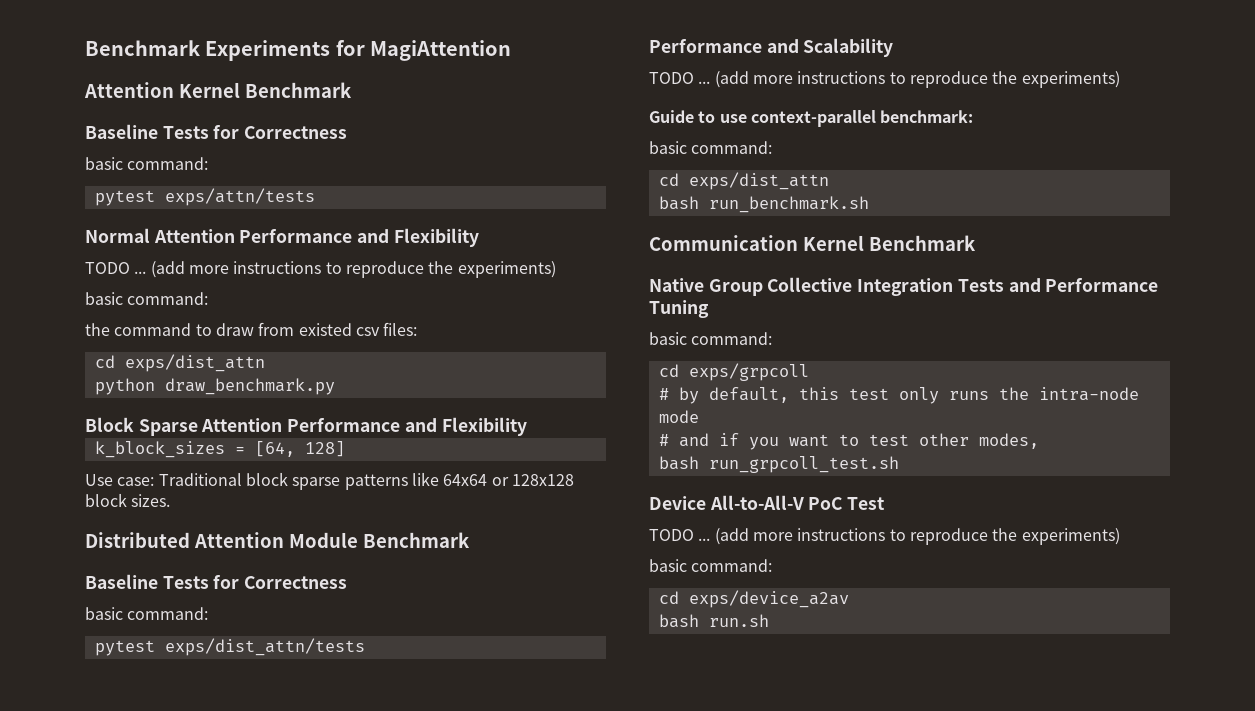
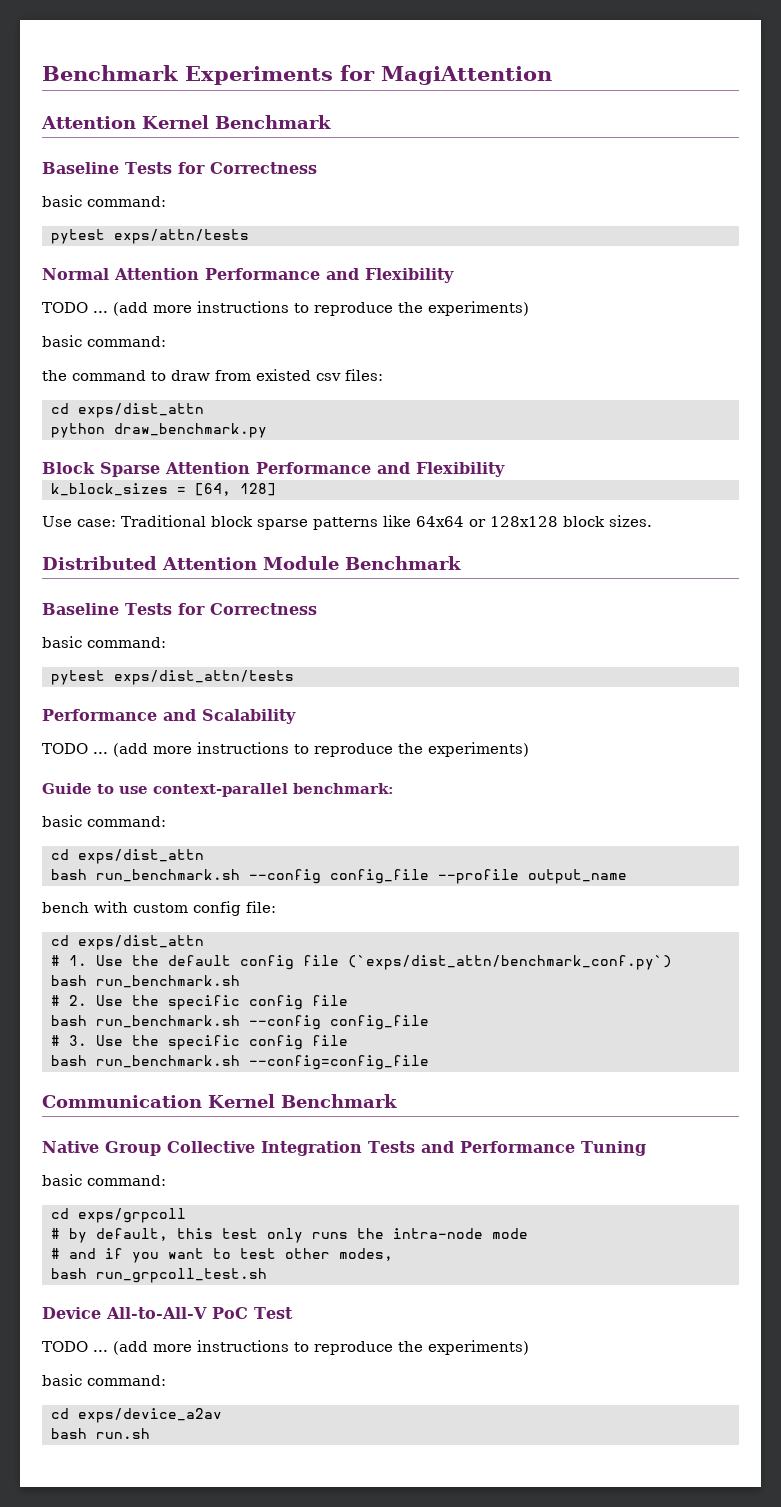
+ bash run_benchmark.sh --config config_file --profile output_name
+ bench with custom config file:
+ cd exps/dist_attn
+ # 1. Use the default config file (`exps/dist_attn/benchmark_conf.py`)
  bash run_benchmark.sh
+ # 2. Use the specific config file
+ bash run_benchmark.sh --config config_file
+ # 3. Use the specific config file
+ bash run_benchmark.sh --config=config_file

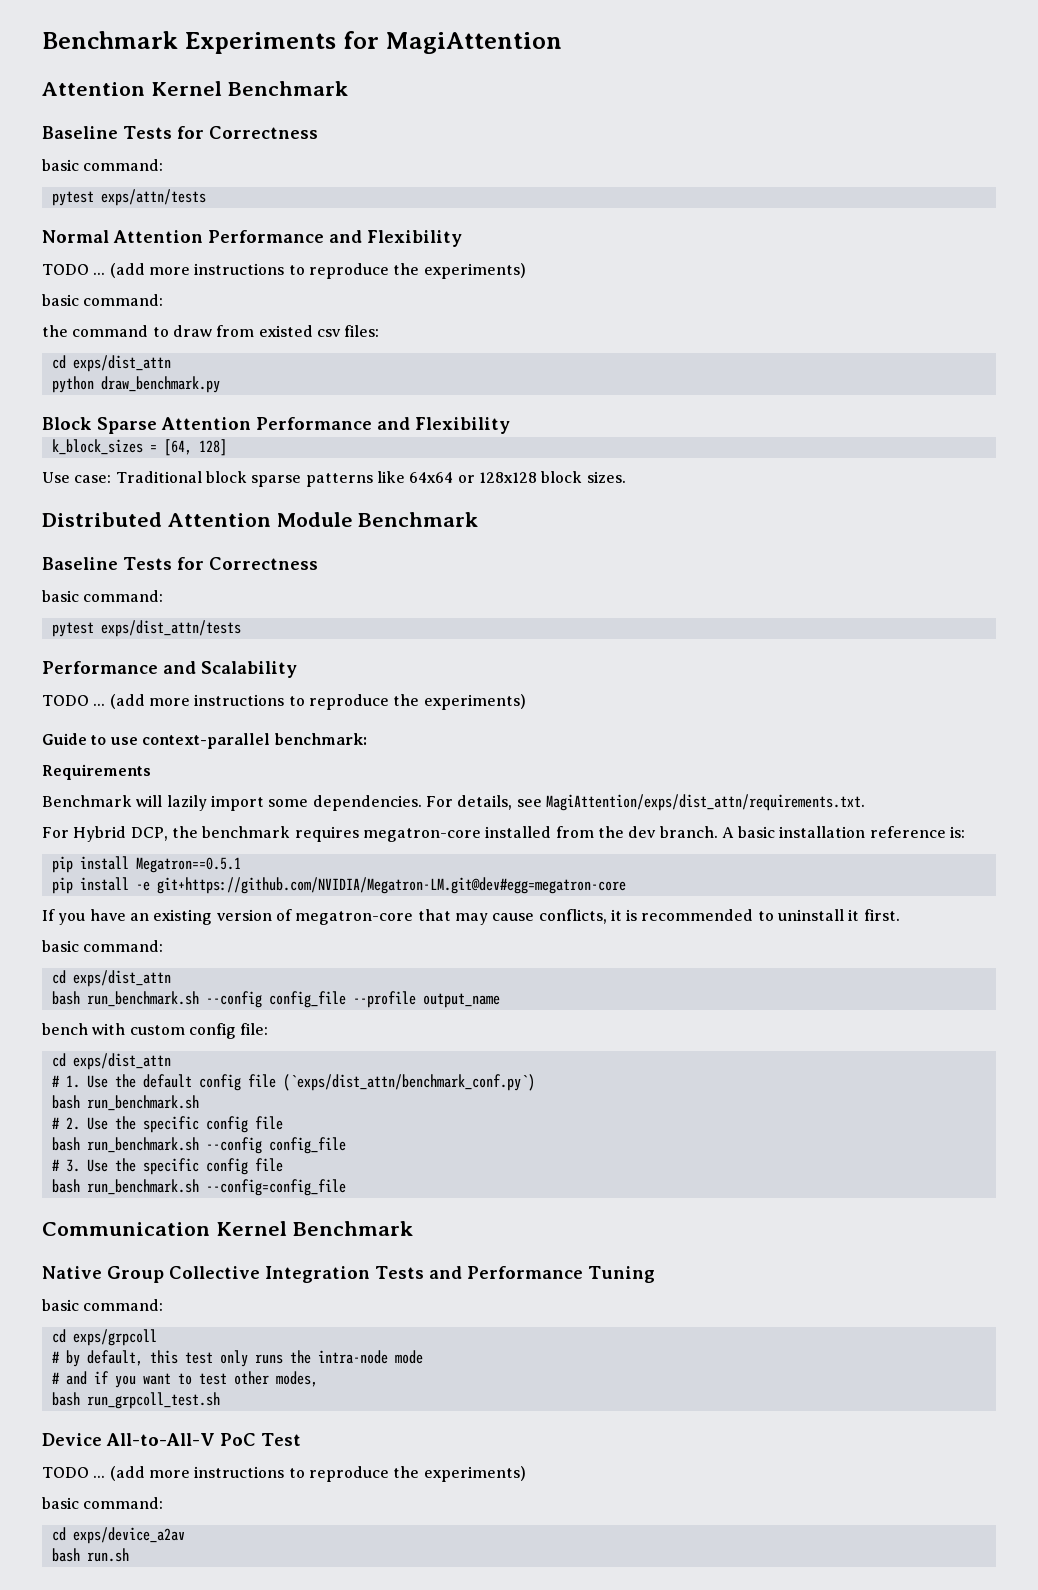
+ Requirements
+ Benchmark will lazily import some dependencies. For details, see MagiAttention/exps/dist_attn/requirements.txt.
+ For Hybrid DCP, the benchmark requires megatron-core installed from the dev branch. A basic installation reference is:
+ pip install Megatron==0.5.1
+ pip install -e git+https://github.com/NVIDIA/Megatron-LM.git@dev#egg=megatron-core
+ If you have an existing version of megatron-core that may cause conflicts, it is recommended to uninstall it first.

